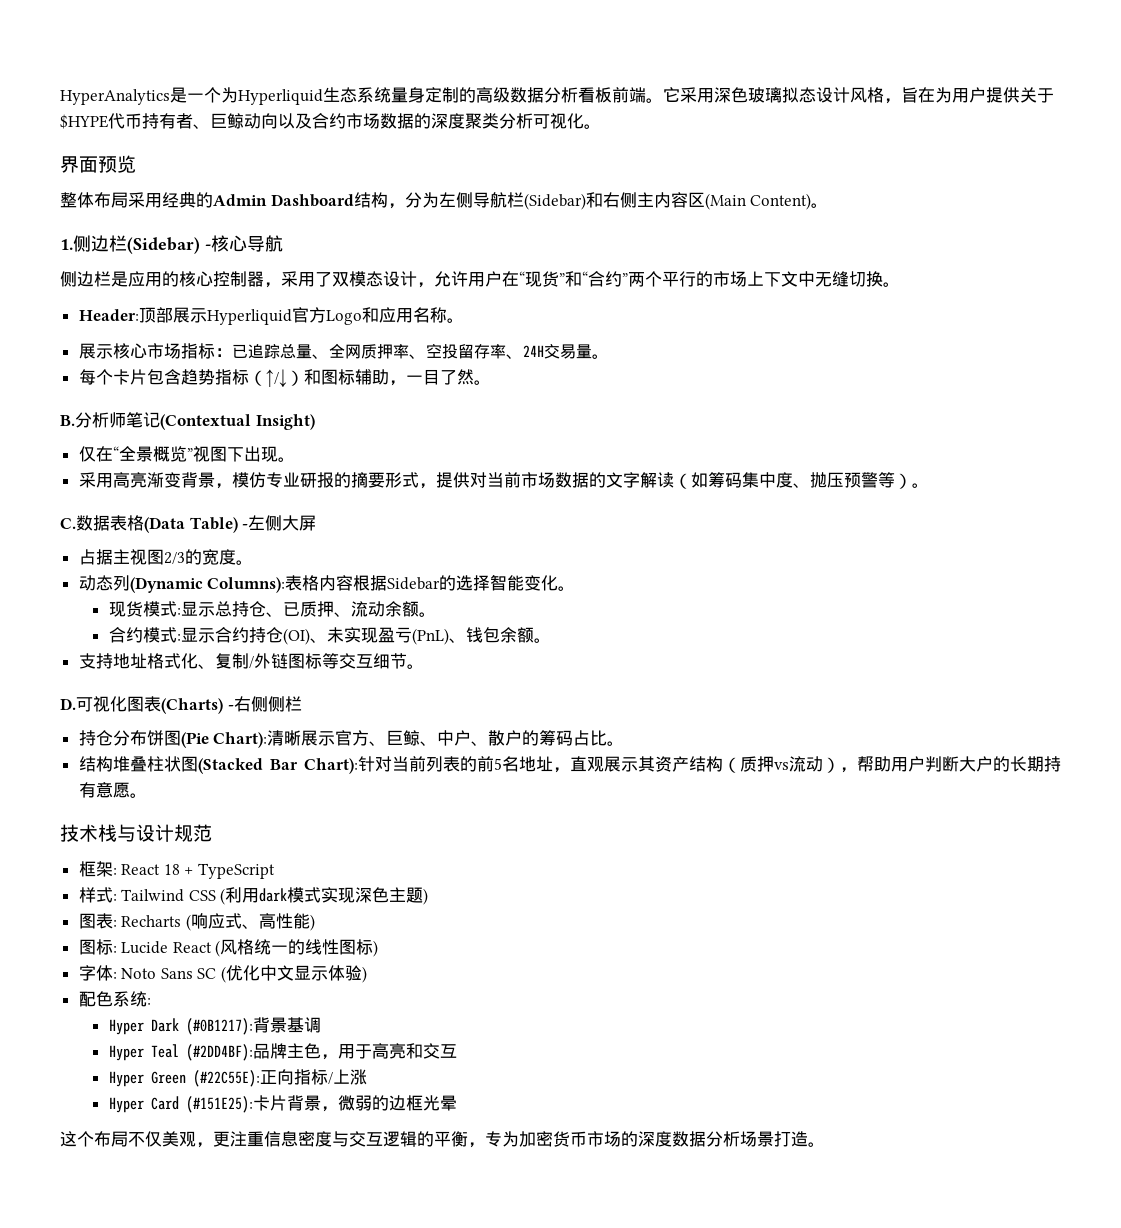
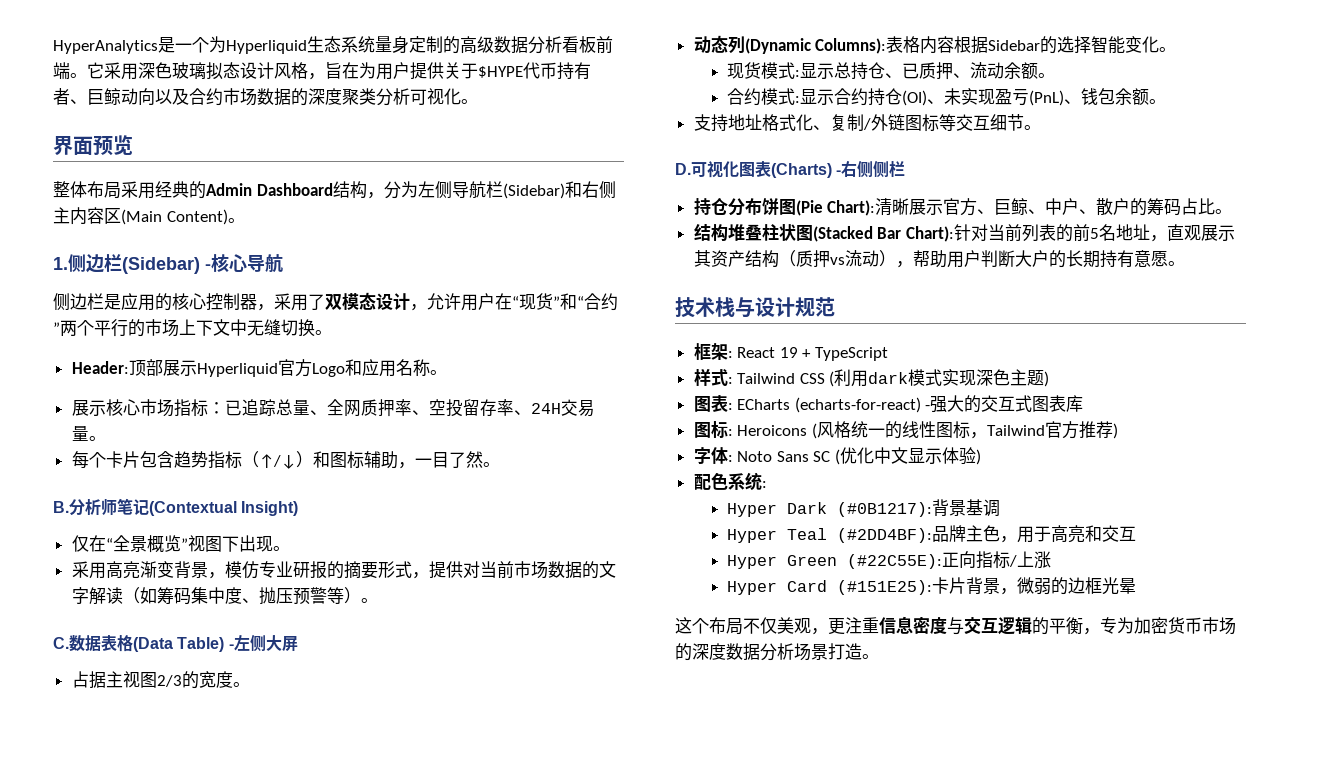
- 框架: React 18 + TypeScript
+ 框架: React 19 + TypeScript
- 图表: Recharts (响应式、高性能)
+ 图表: ECharts (echarts-for-react) -强大的交互式图表库
- 图标: Lucide React (风格统一的线性图标)
+ 图标: Heroicons (风格统一的线性图标，Tailwind官方推荐)

